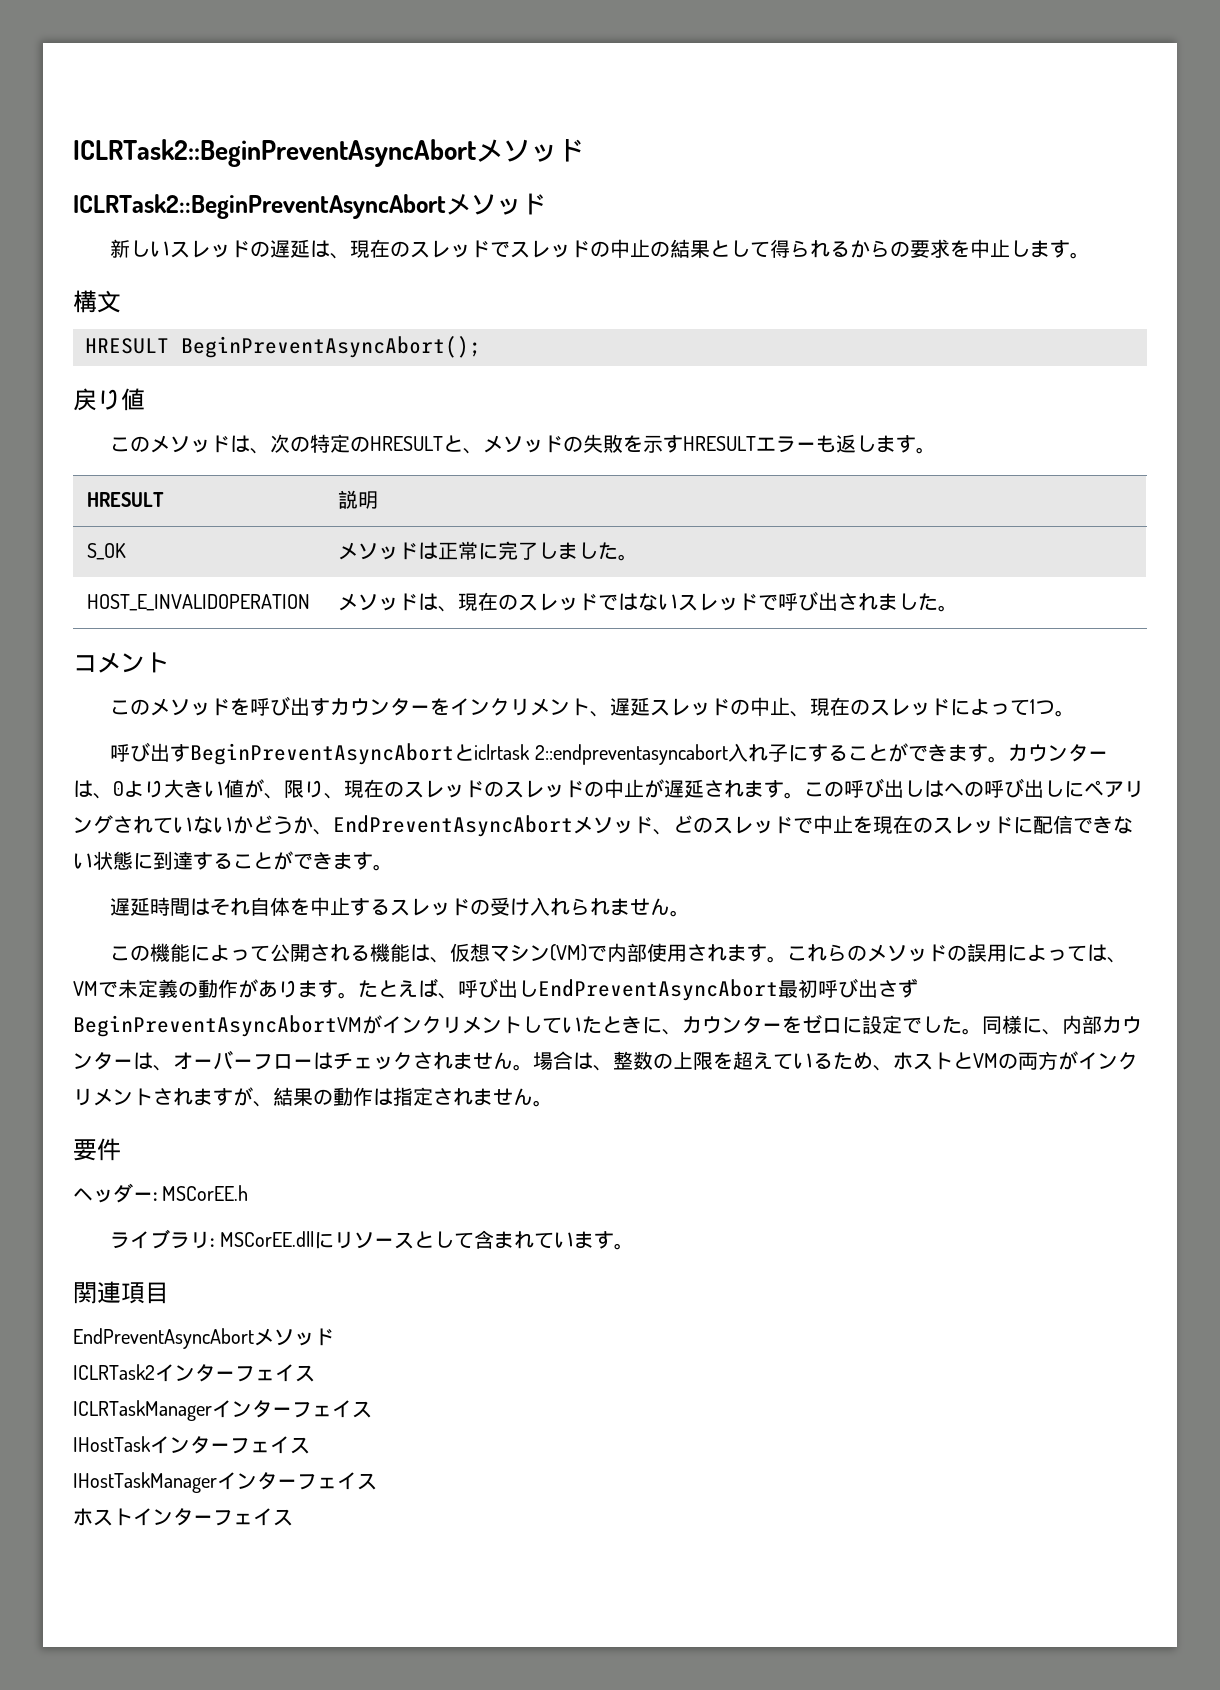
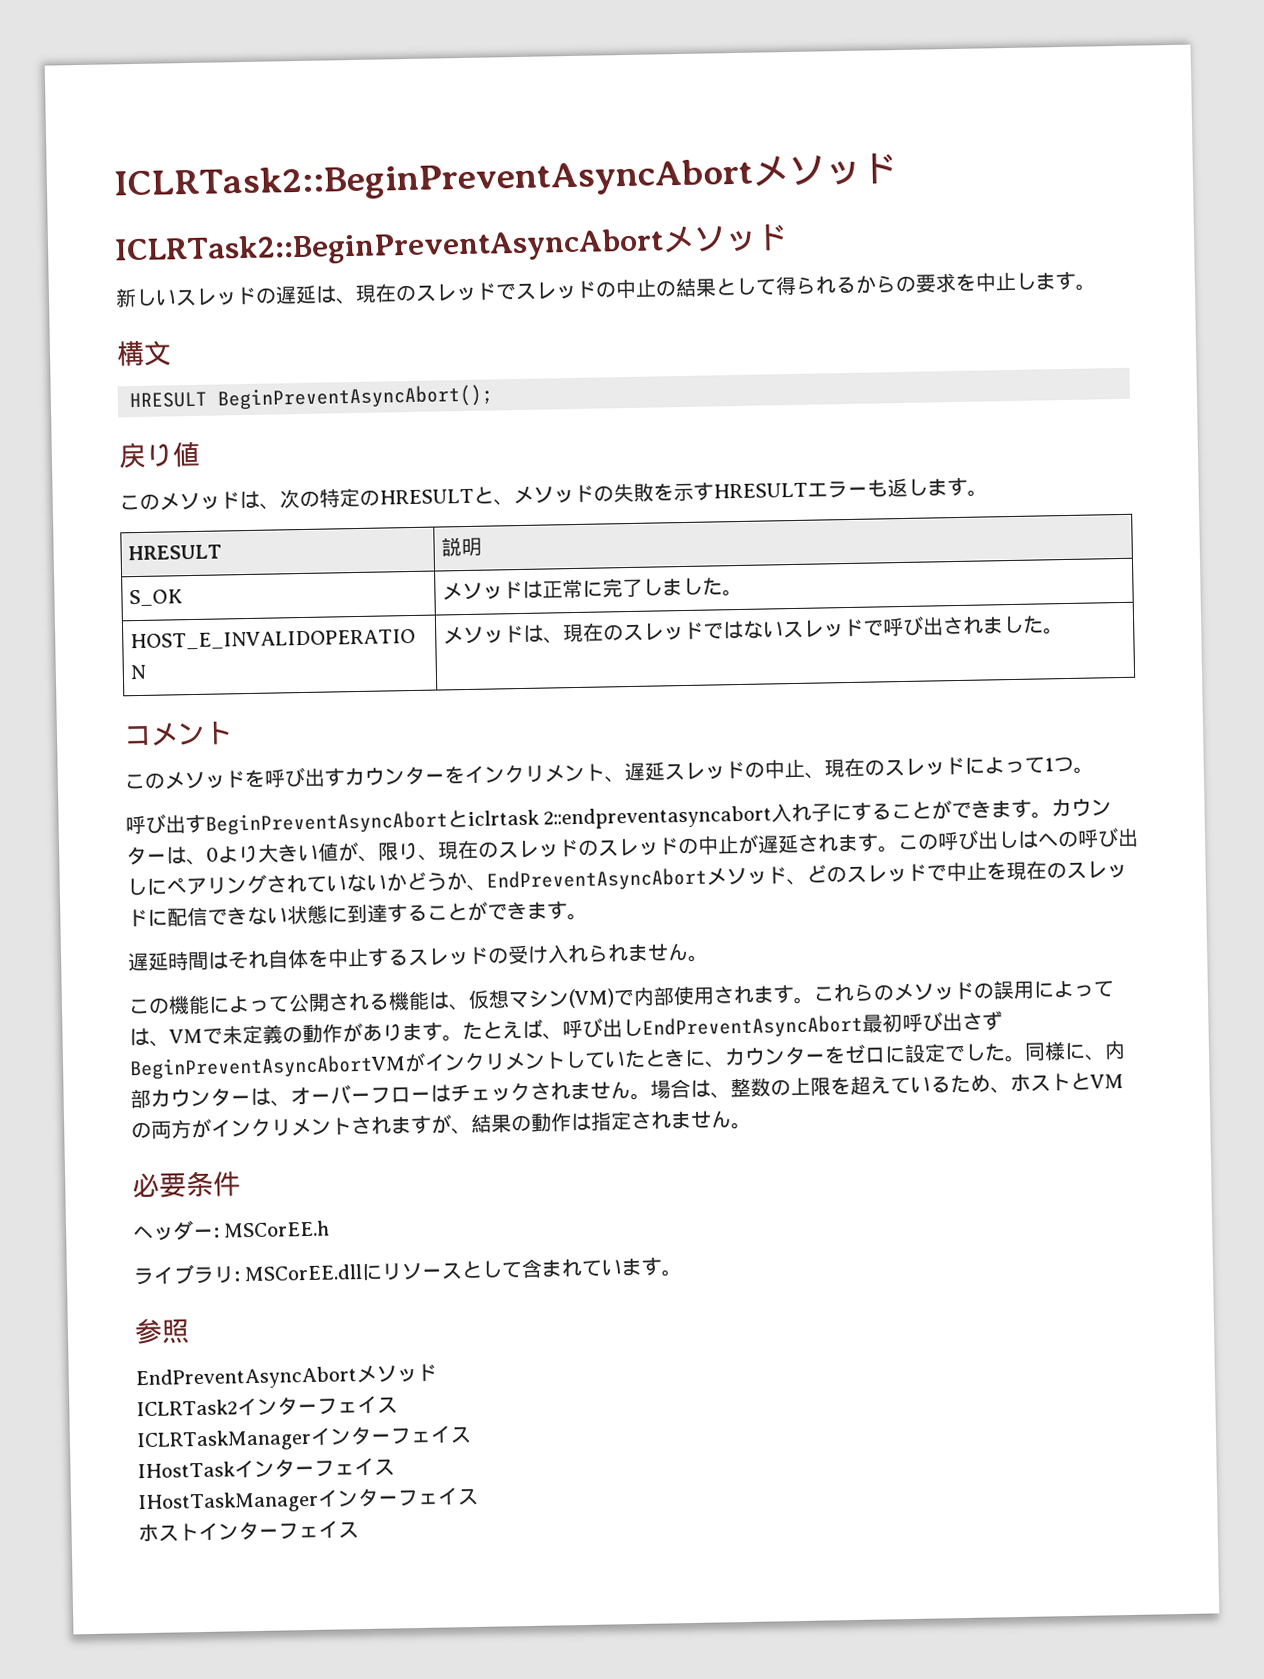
- 要件
+ 必要条件
- 関連項目
+ 参照

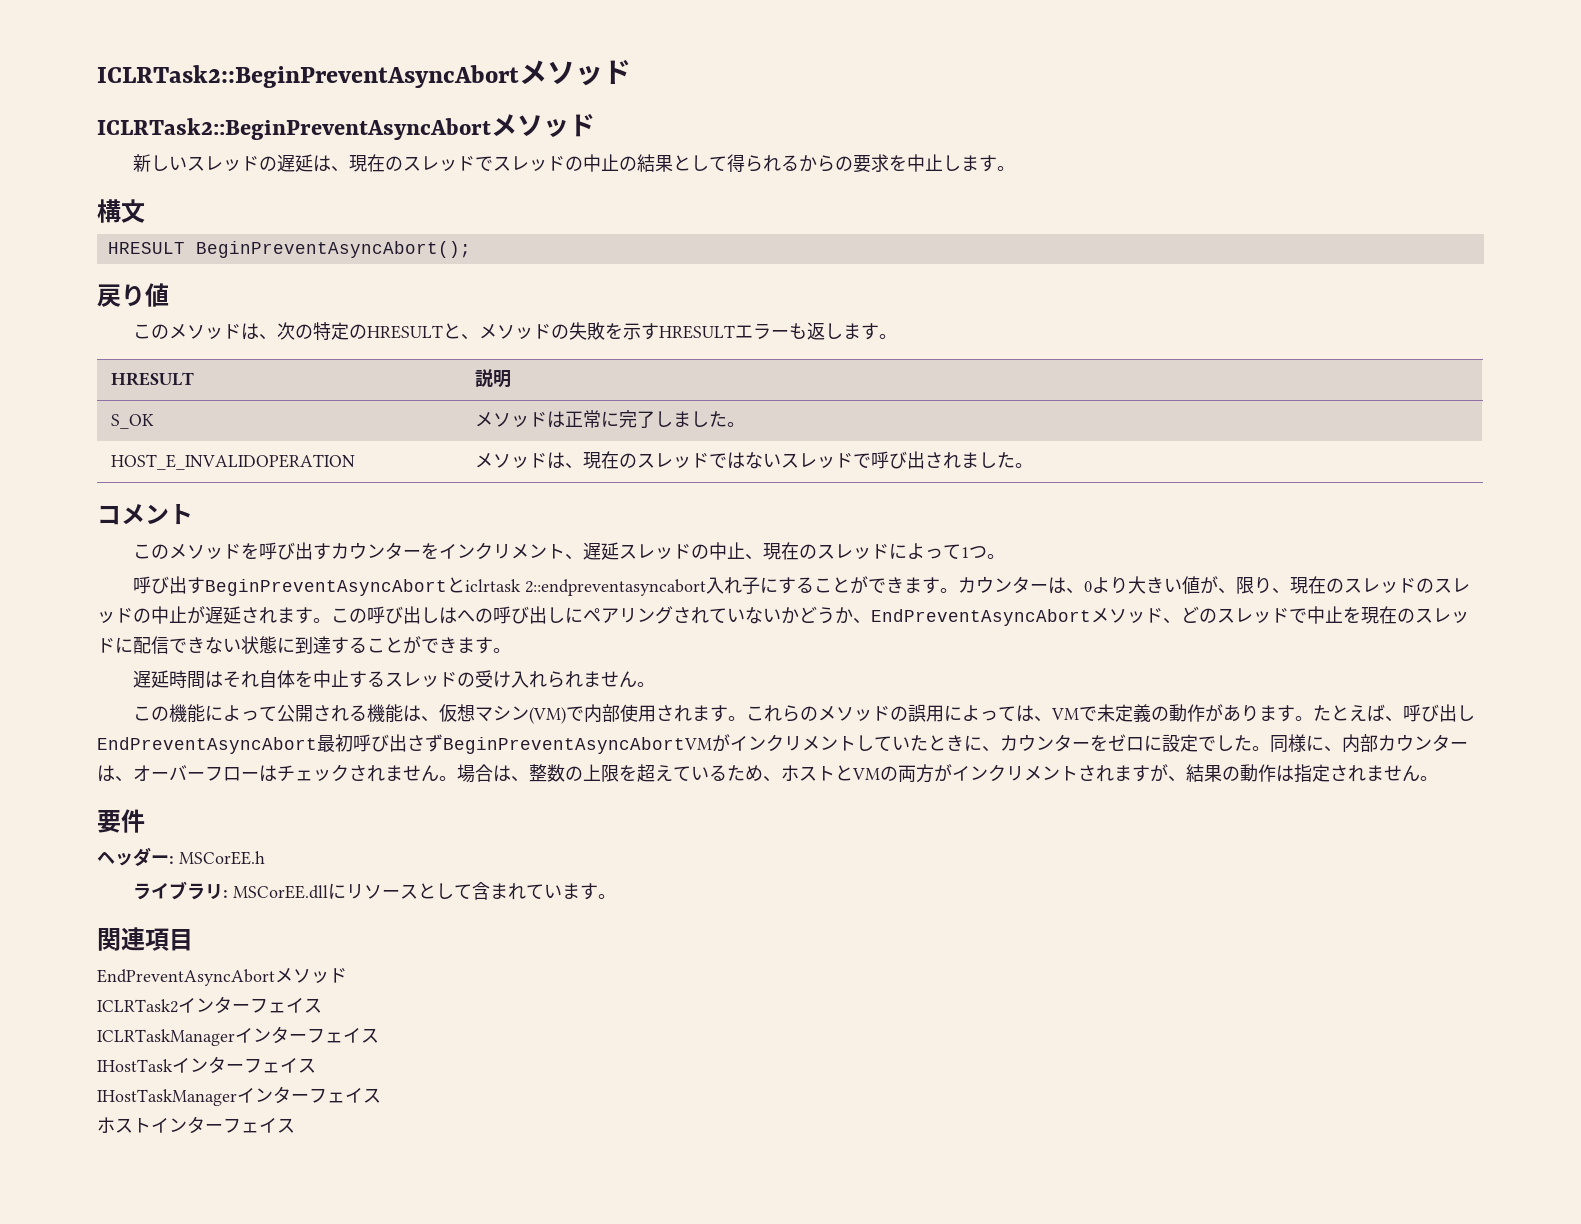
- 必要条件
+ 要件
- 参照
+ 関連項目

